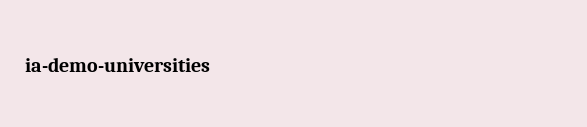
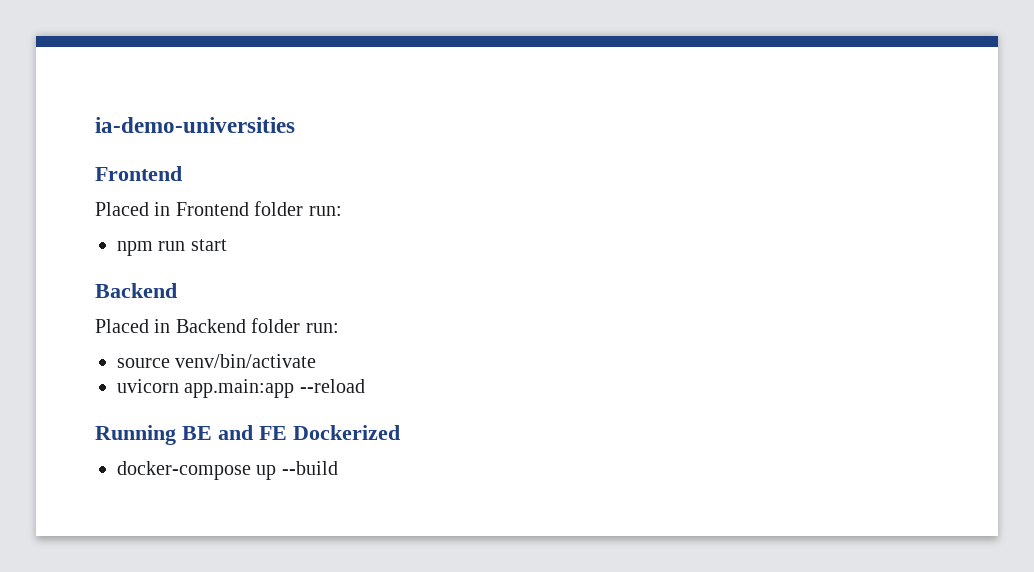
  ia-demo-universities
+ Frontend
+ Placed in Frontend folder run:
+ npm run start
+ Backend
+ Placed in Backend folder run:
+ source venv/bin/activate
+ uvicorn app.main:app --reload
+ Running BE and FE Dockerized
+ docker-compose up --build

